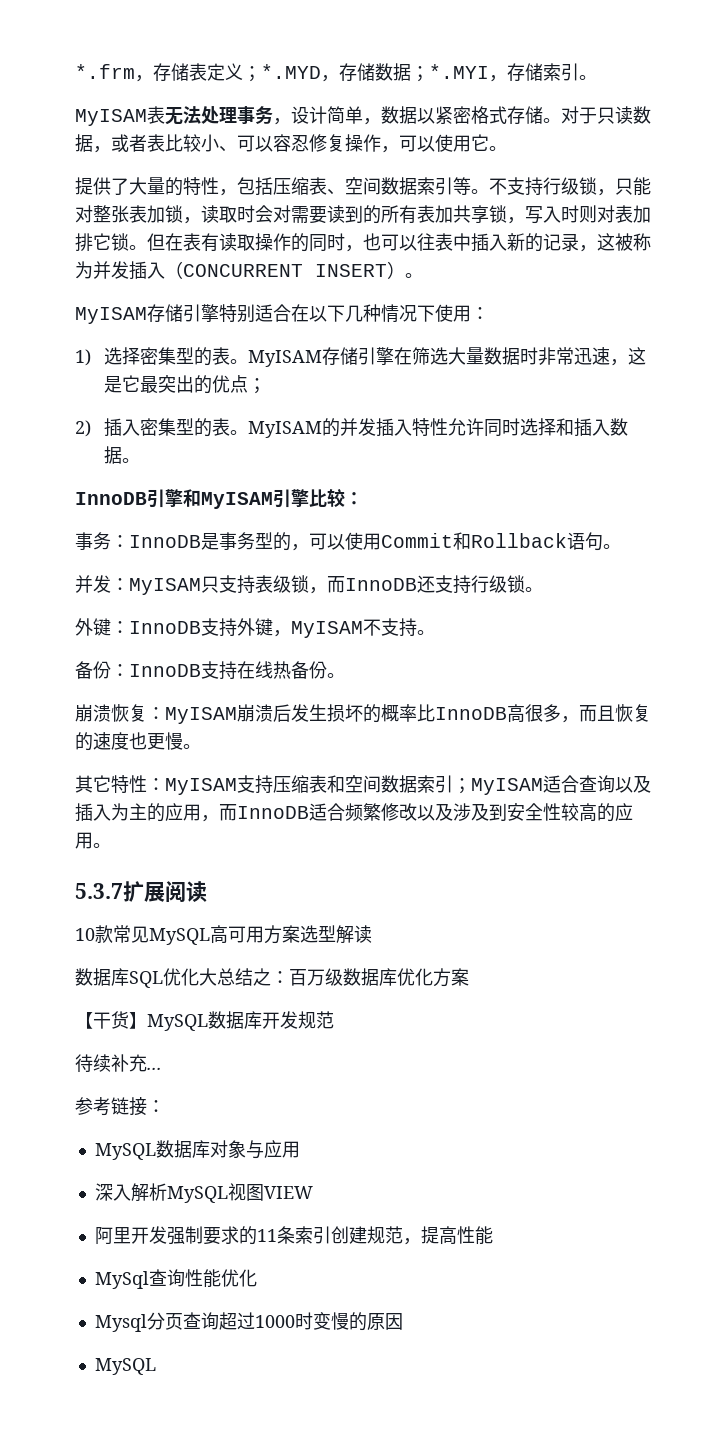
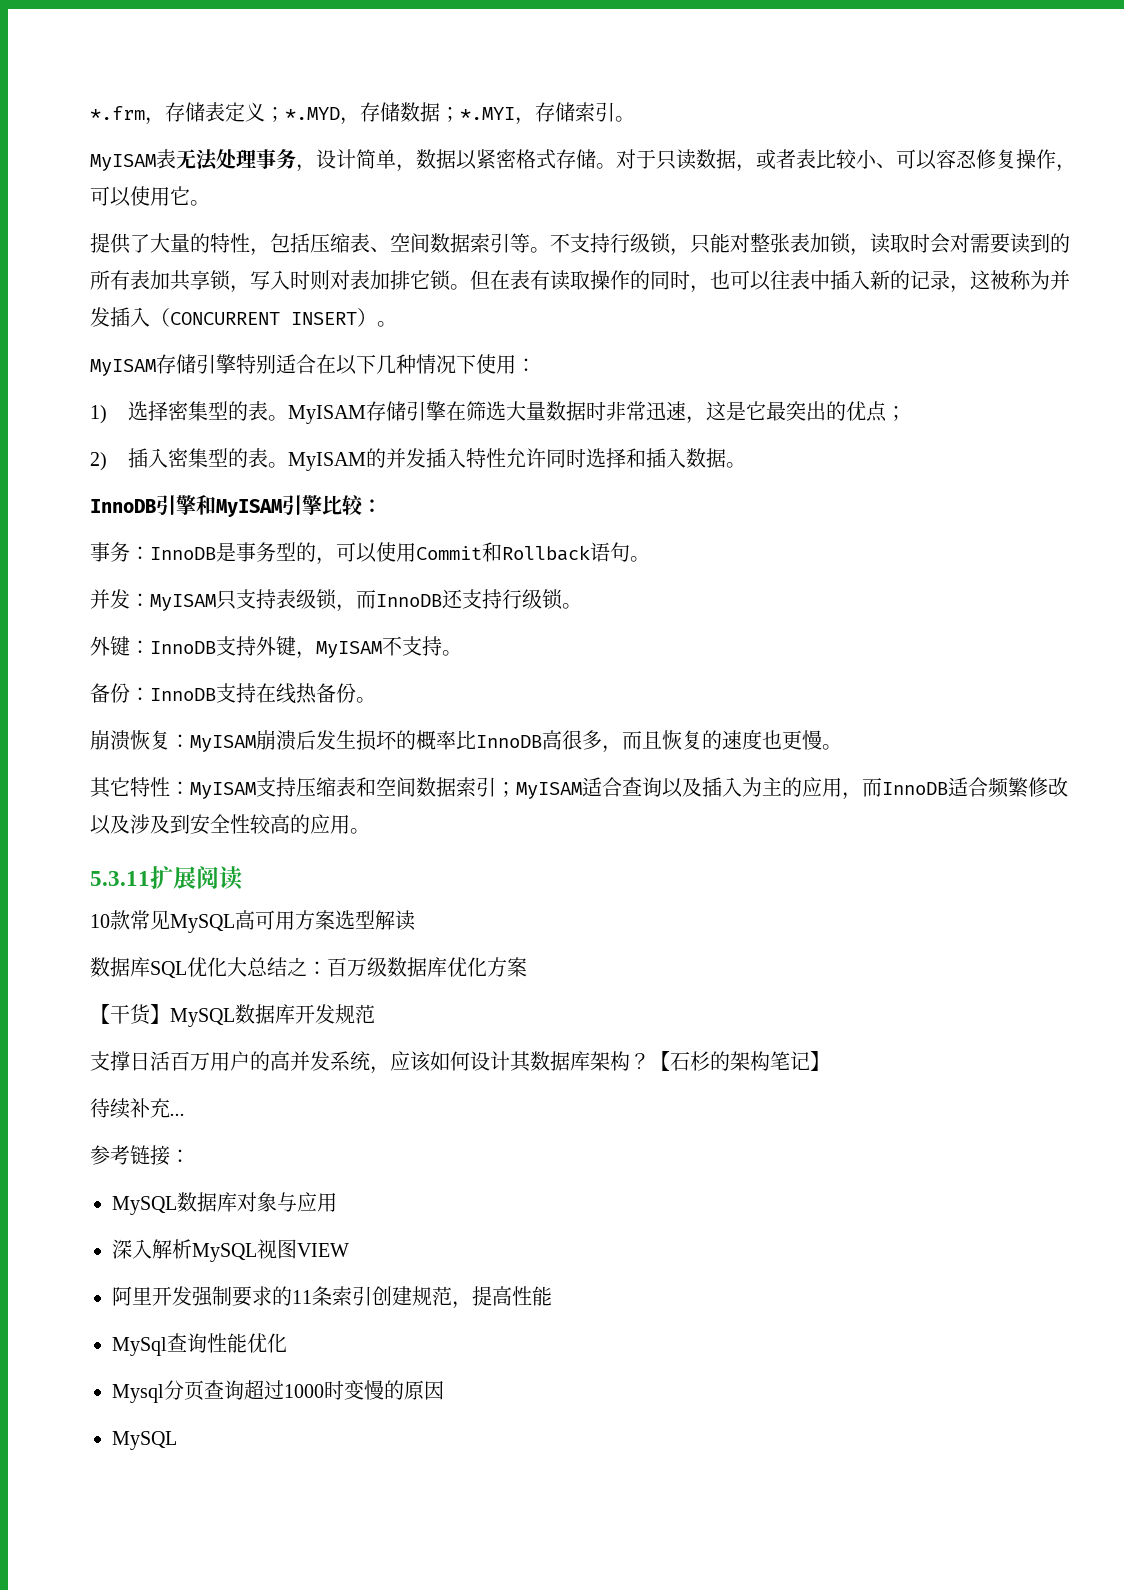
- 5.3.7扩展阅读
+ 5.3.11扩展阅读
+ 支撑日活百万用户的高并发系统，应该如何设计其数据库架构？【石杉的架构笔记】

